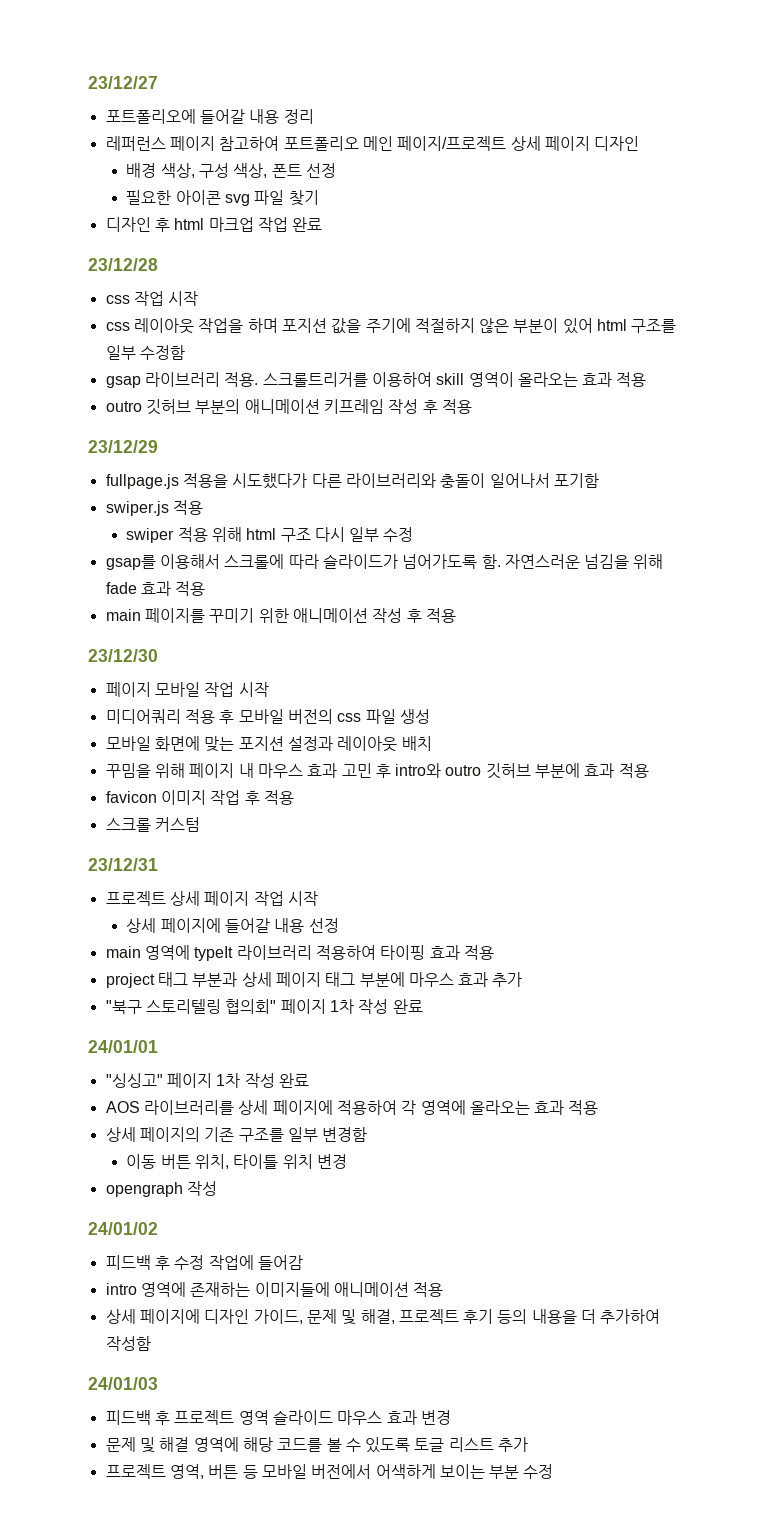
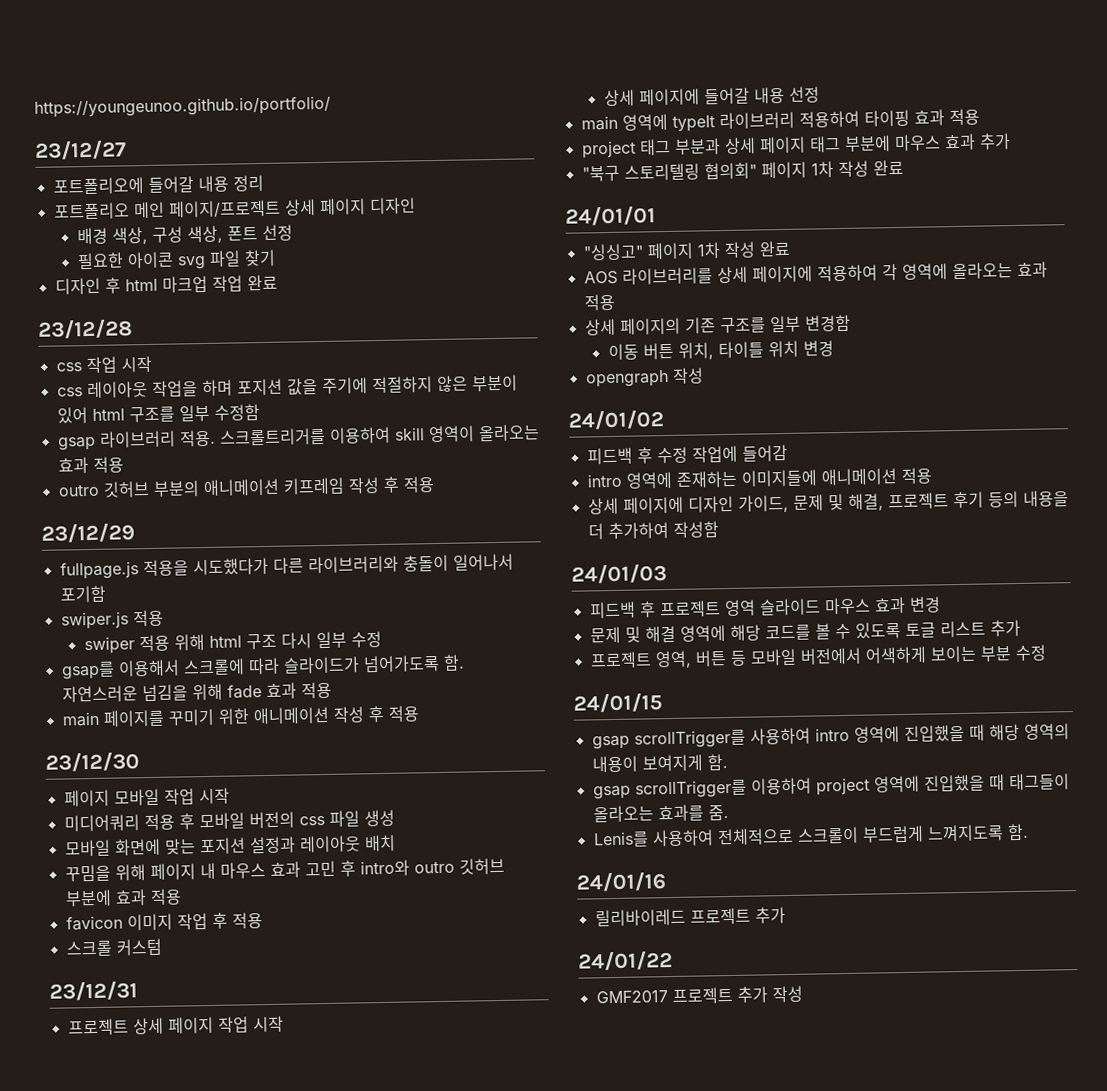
+ https://youngeunoo.github.io/portfolio/
- 레퍼런스 페이지 참고하여 포트폴리오 메인 페이지/프로젝트 상세 페이지 디자인
+ 포트폴리오 메인 페이지/프로젝트 상세 페이지 디자인
+ 24/01/15
+ gsap scrollTrigger를 사용하여 intro 영역에 진입했을 때 해당 영역의 내용이 보여지게 함.
+ gsap scrollTrigger를 이용하여 project 영역에 진입했을 때 태그들이 올라오는 효과를 줌.
+ Lenis를 사용하여 전체적으로 스크롤이 부드럽게 느껴지도록 함.
+ 24/01/16
+ 릴리바이레드 프로젝트 추가
+ 24/01/22
+ GMF2017 프로젝트 추가 작성

